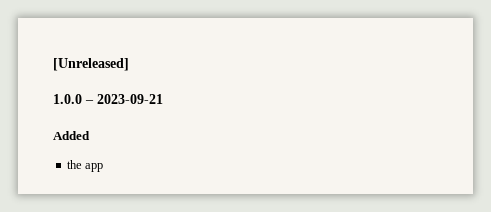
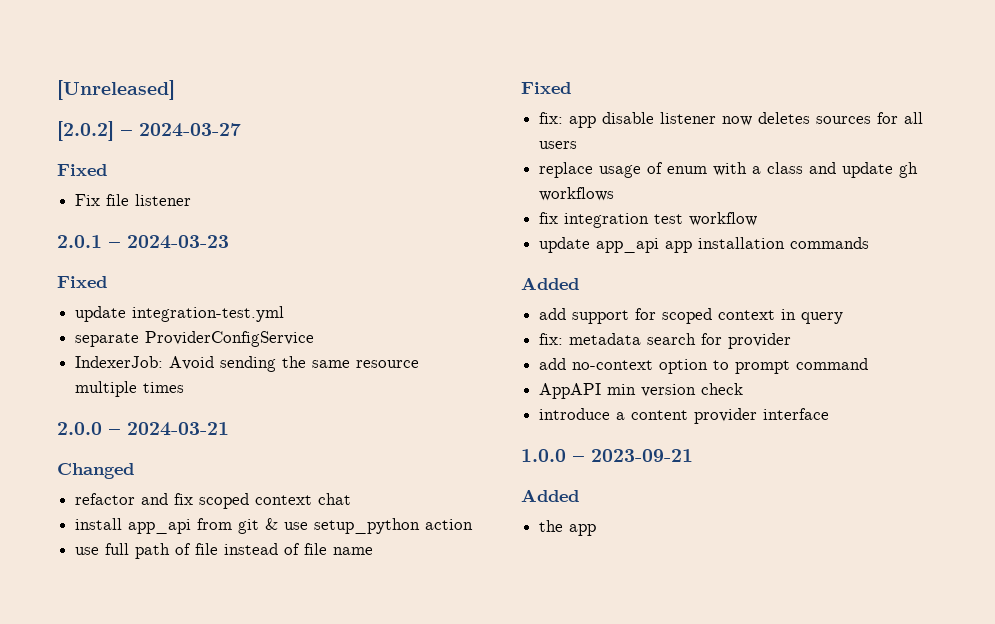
+ [2.0.2] – 2024-03-27
+ Fixed
+ Fix file listener
+ 2.0.1 – 2024-03-23
+ Fixed
+ update integration-test.yml
+ separate ProviderConfigService
+ IndexerJob: Avoid sending the same resource multiple times
+ 2.0.0 – 2024-03-21
+ Changed
+ refactor and fix scoped context chat
+ install app_api from git & use setup_python action
+ use full path of file instead of file name
+ Fixed
+ fix: app disable listener now deletes sources for all users
+ replace usage of enum with a class and update gh workflows
+ fix integration test workflow
+ update app_api app installation commands
+ Added
+ add support for scoped context in query
+ fix: metadata search for provider
+ add no-context option to prompt command
+ AppAPI min version check
+ introduce a content provider interface

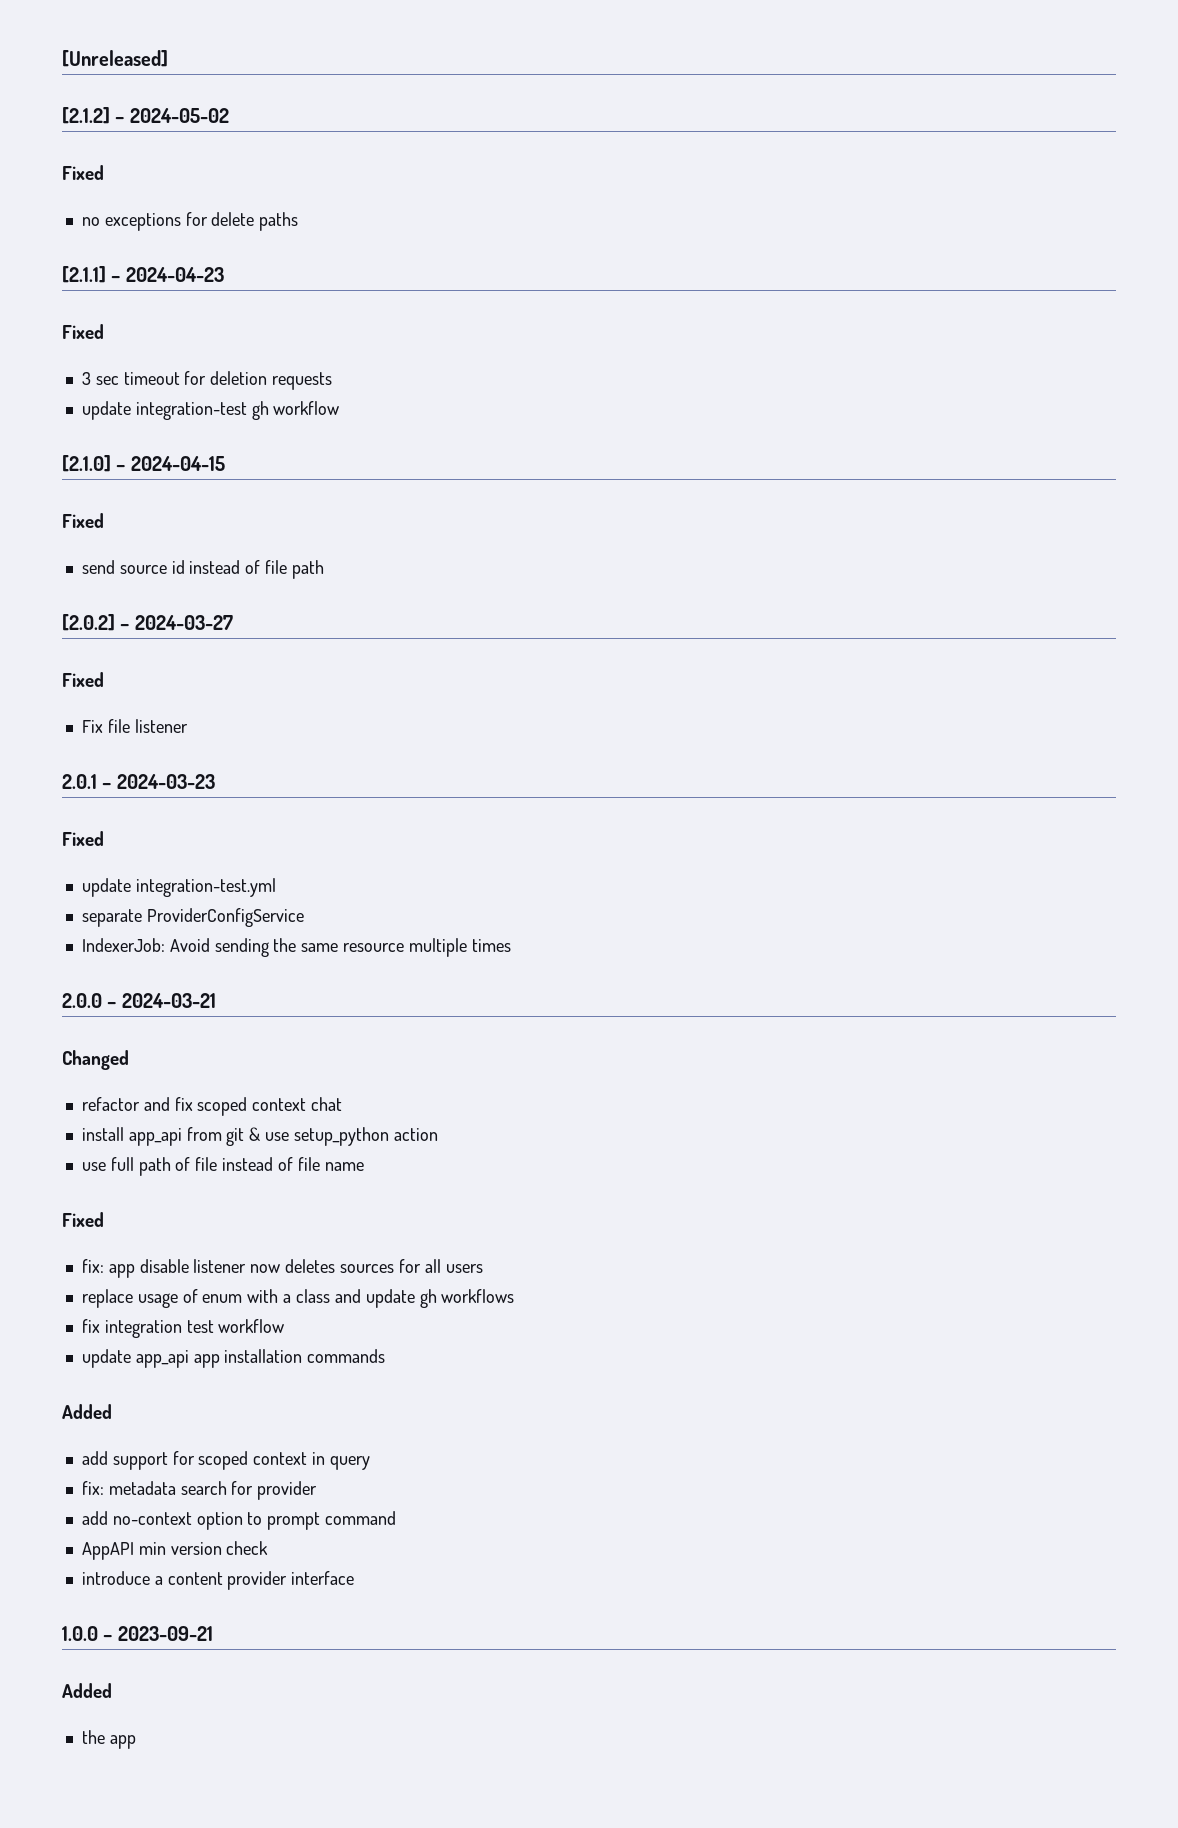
+ [2.1.2] – 2024-05-02
+ Fixed
+ no exceptions for delete paths
+ [2.1.1] – 2024-04-23
+ Fixed
+ 3 sec timeout for deletion requests
+ update integration-test gh workflow
+ [2.1.0] – 2024-04-15
+ Fixed
+ send source id instead of file path

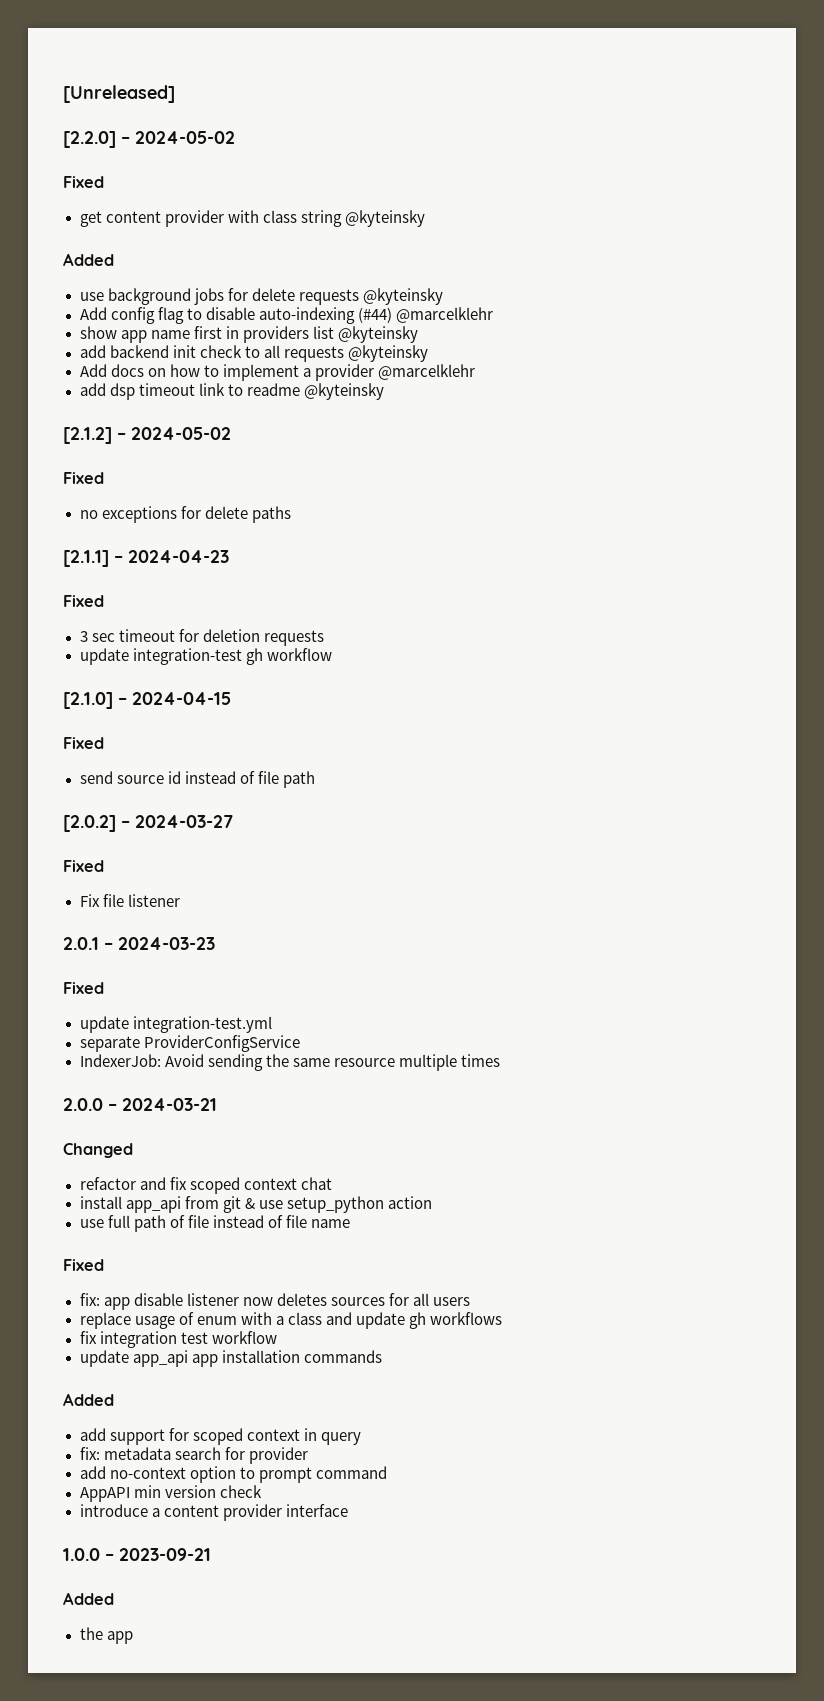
+ [2.2.0] – 2024-05-02
+ Fixed
+ get content provider with class string @kyteinsky
+ Added
+ use background jobs for delete requests @kyteinsky
+ Add config flag to disable auto-indexing (#44) @marcelklehr
+ show app name first in providers list @kyteinsky
+ add backend init check to all requests @kyteinsky
+ Add docs on how to implement a provider @marcelklehr
+ add dsp timeout link to readme @kyteinsky

